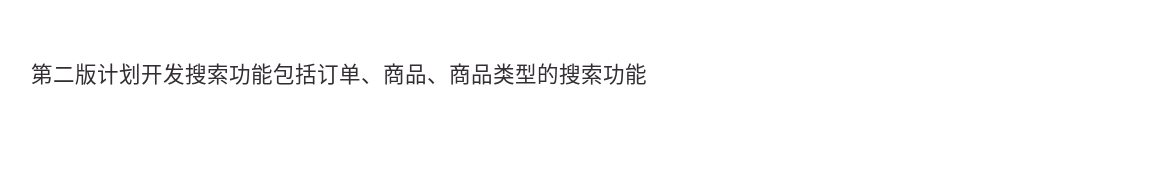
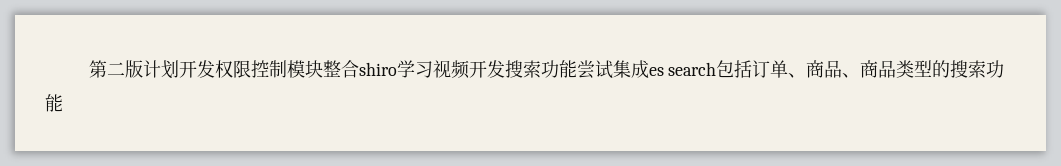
- 第二版计划开发搜索功能包括订单、商品、商品类型的搜索功能
+ 第二版计划开发权限控制模块整合shiro学习视频开发搜索功能尝试集成es search包括订单、商品、商品类型的搜索功能

